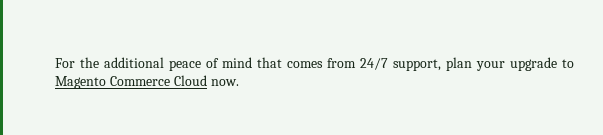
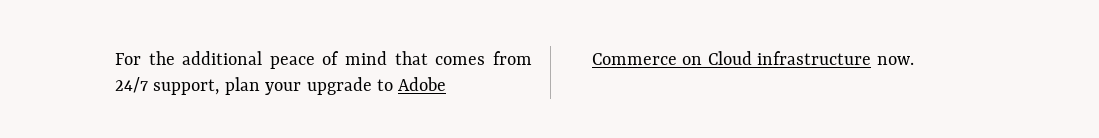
- For the additional peace of mind that comes from 24/7 support, plan your upgrade to Magento Commerce Cloud now.
+ For the additional peace of mind that comes from 24/7 support, plan your upgrade to Adobe Commerce on Cloud infrastructure now.

